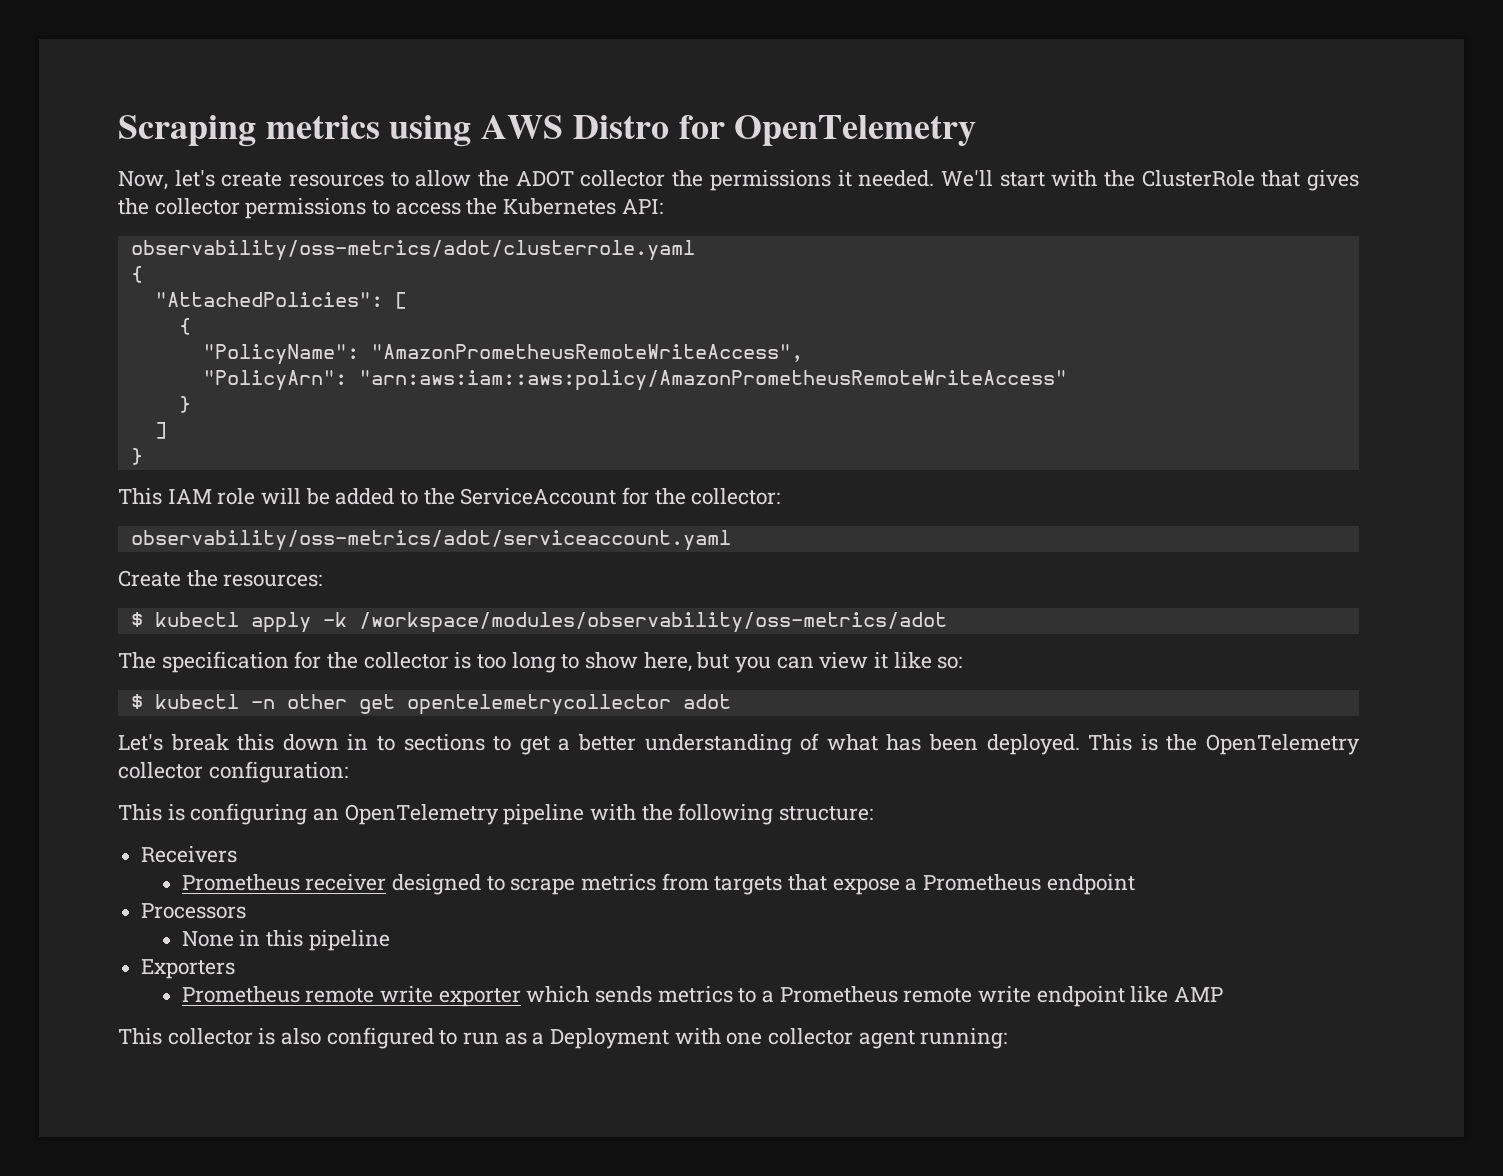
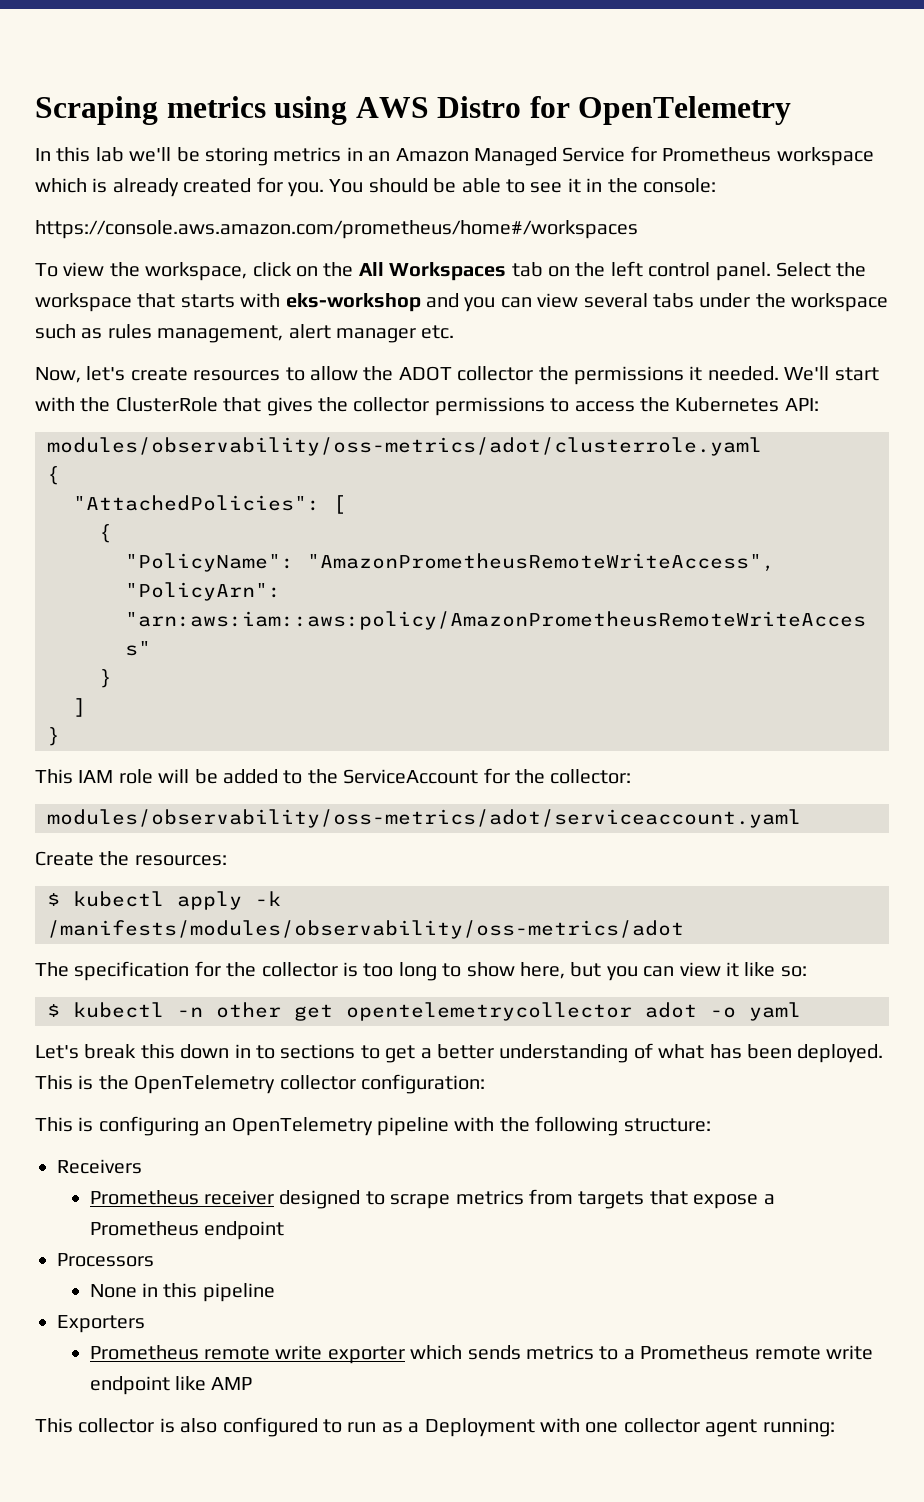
+ In this lab we'll be storing metrics in an Amazon Managed Service for Prometheus workspace which is already created for you. You should be able to see it in the console:
+ https://console.aws.amazon.com/prometheus/home#/workspaces
+ To view the workspace, click on the All Workspaces tab on the left control panel. Select the workspace that starts with eks-workshop and you can view several tabs under the workspace such as rules management, alert manager etc.
- observability/oss-metrics/adot/clusterrole.yaml
+ modules/observability/oss-metrics/adot/clusterrole.yaml
- observability/oss-metrics/adot/serviceaccount.yaml
+ modules/observability/oss-metrics/adot/serviceaccount.yaml
- $ kubectl apply -k /workspace/modules/observability/oss-metrics/adot
+ $ kubectl apply -k /manifests/modules/observability/oss-metrics/adot
- $ kubectl -n other get opentelemetrycollector adot
+ $ kubectl -n other get opentelemetrycollector adot -o yaml

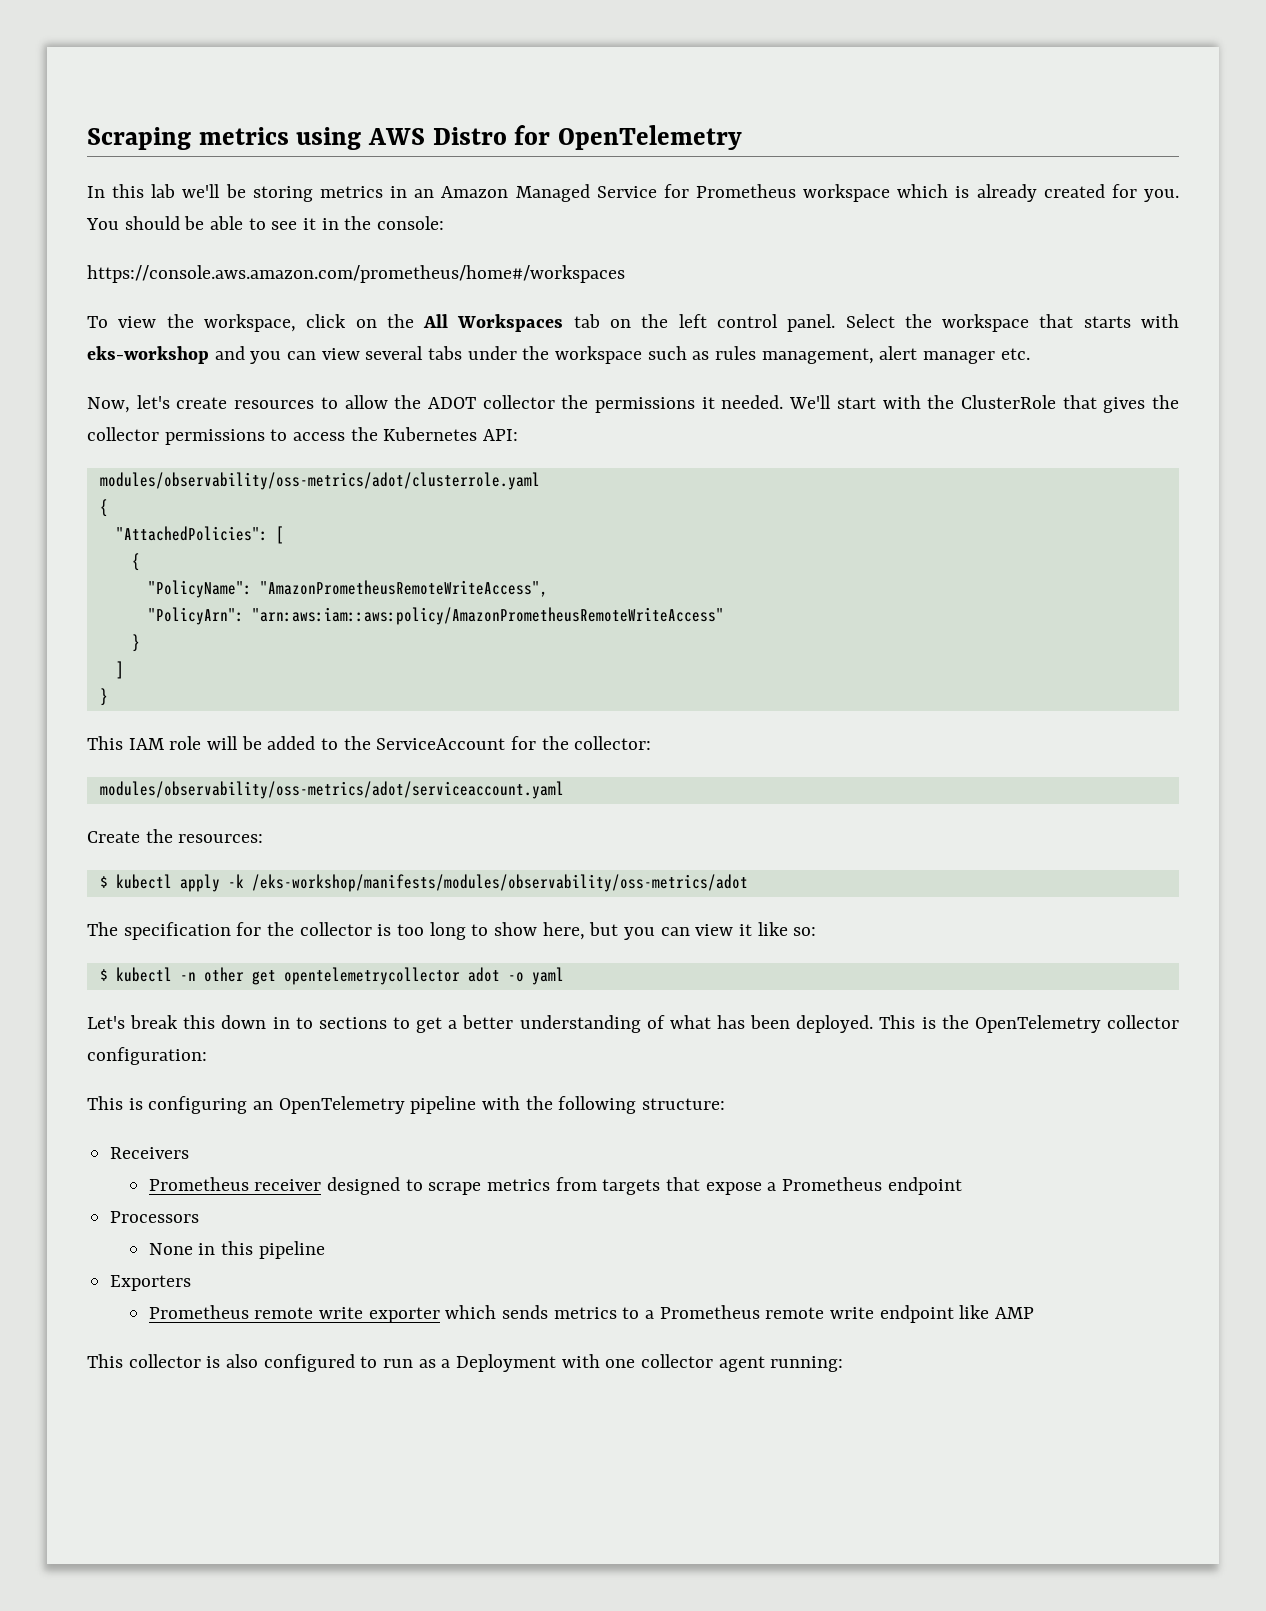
- $ kubectl apply -k /manifests/modules/observability/oss-metrics/adot
+ $ kubectl apply -k /eks-workshop/manifests/modules/observability/oss-metrics/adot

